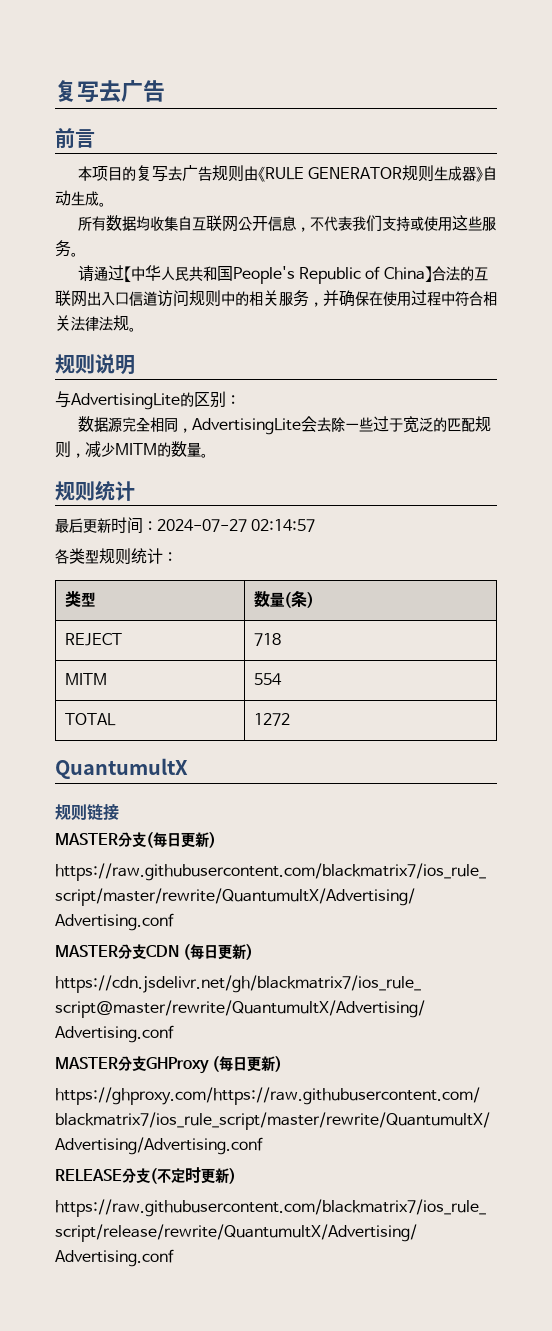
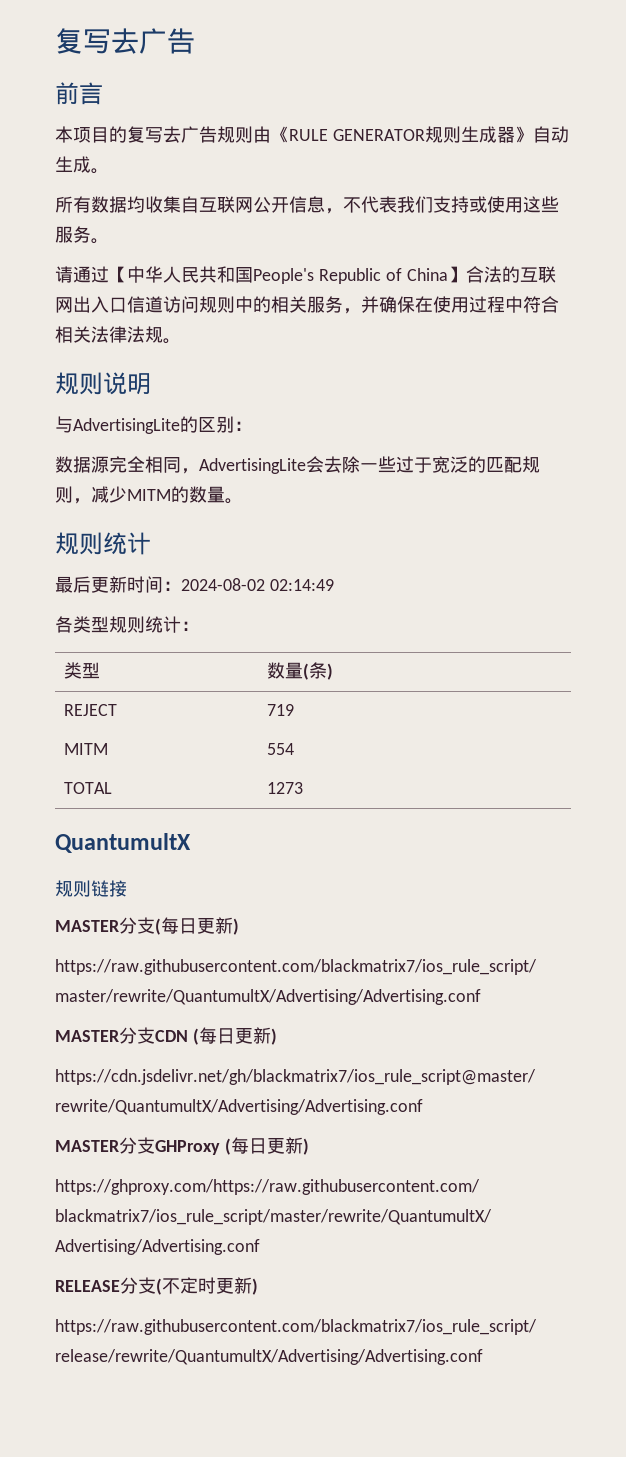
- 最后更新时间：2024-07-27 02:14:57
+ 最后更新时间：2024-08-02 02:14:49
- REJECT | 718
+ REJECT | 719
- TOTAL | 1272
+ TOTAL | 1273

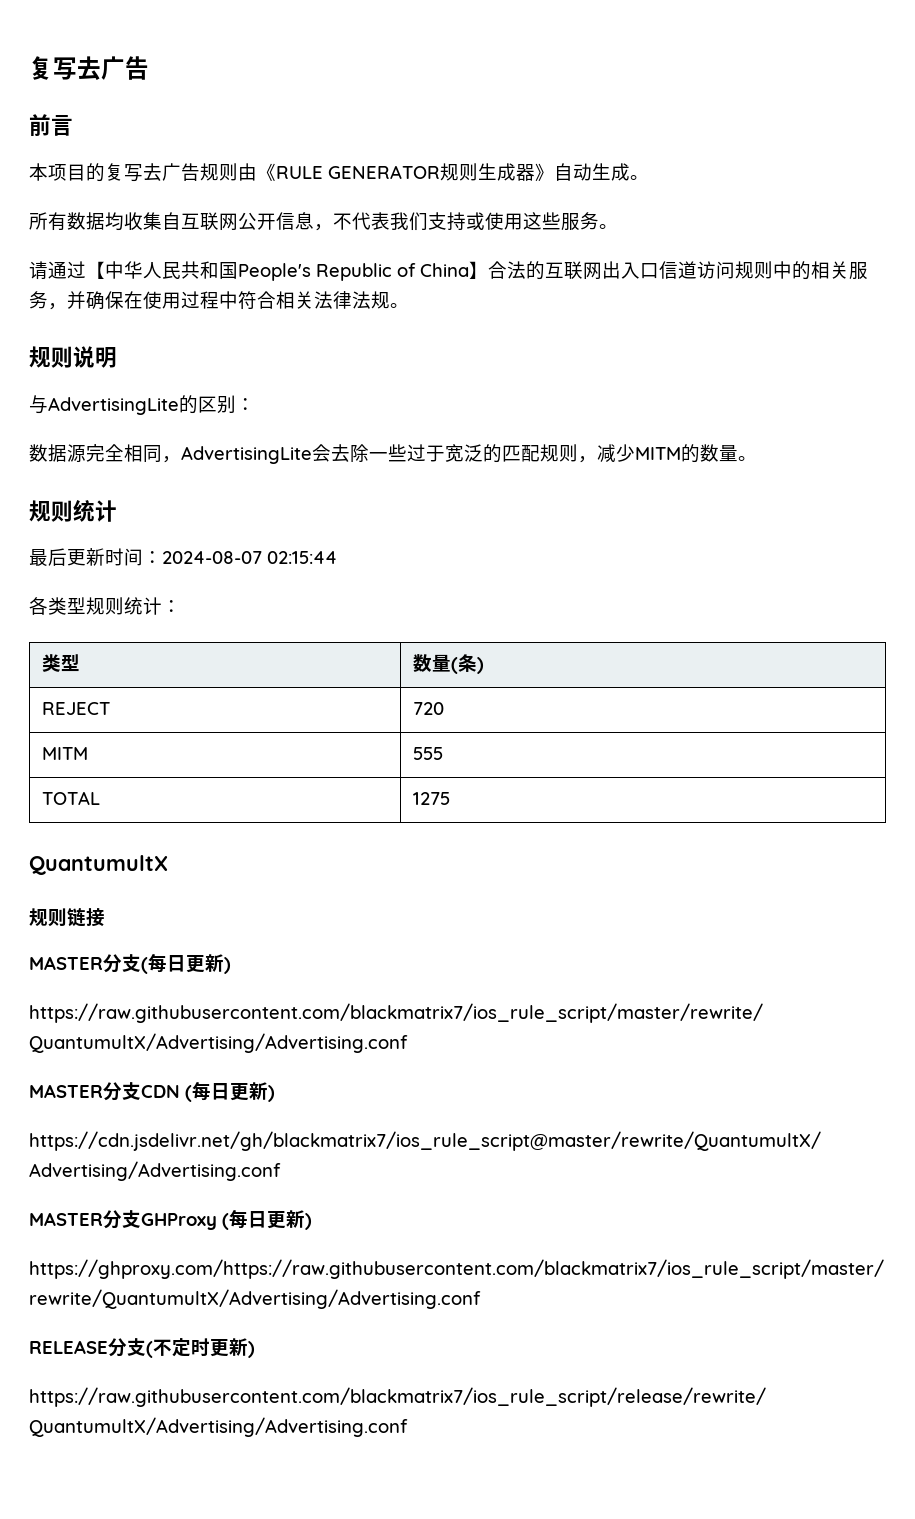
- 最后更新时间：2024-08-02 02:14:49
+ 最后更新时间：2024-08-07 02:15:44
- REJECT | 719
+ REJECT | 720
- MITM | 554
+ MITM | 555
- TOTAL | 1273
+ TOTAL | 1275

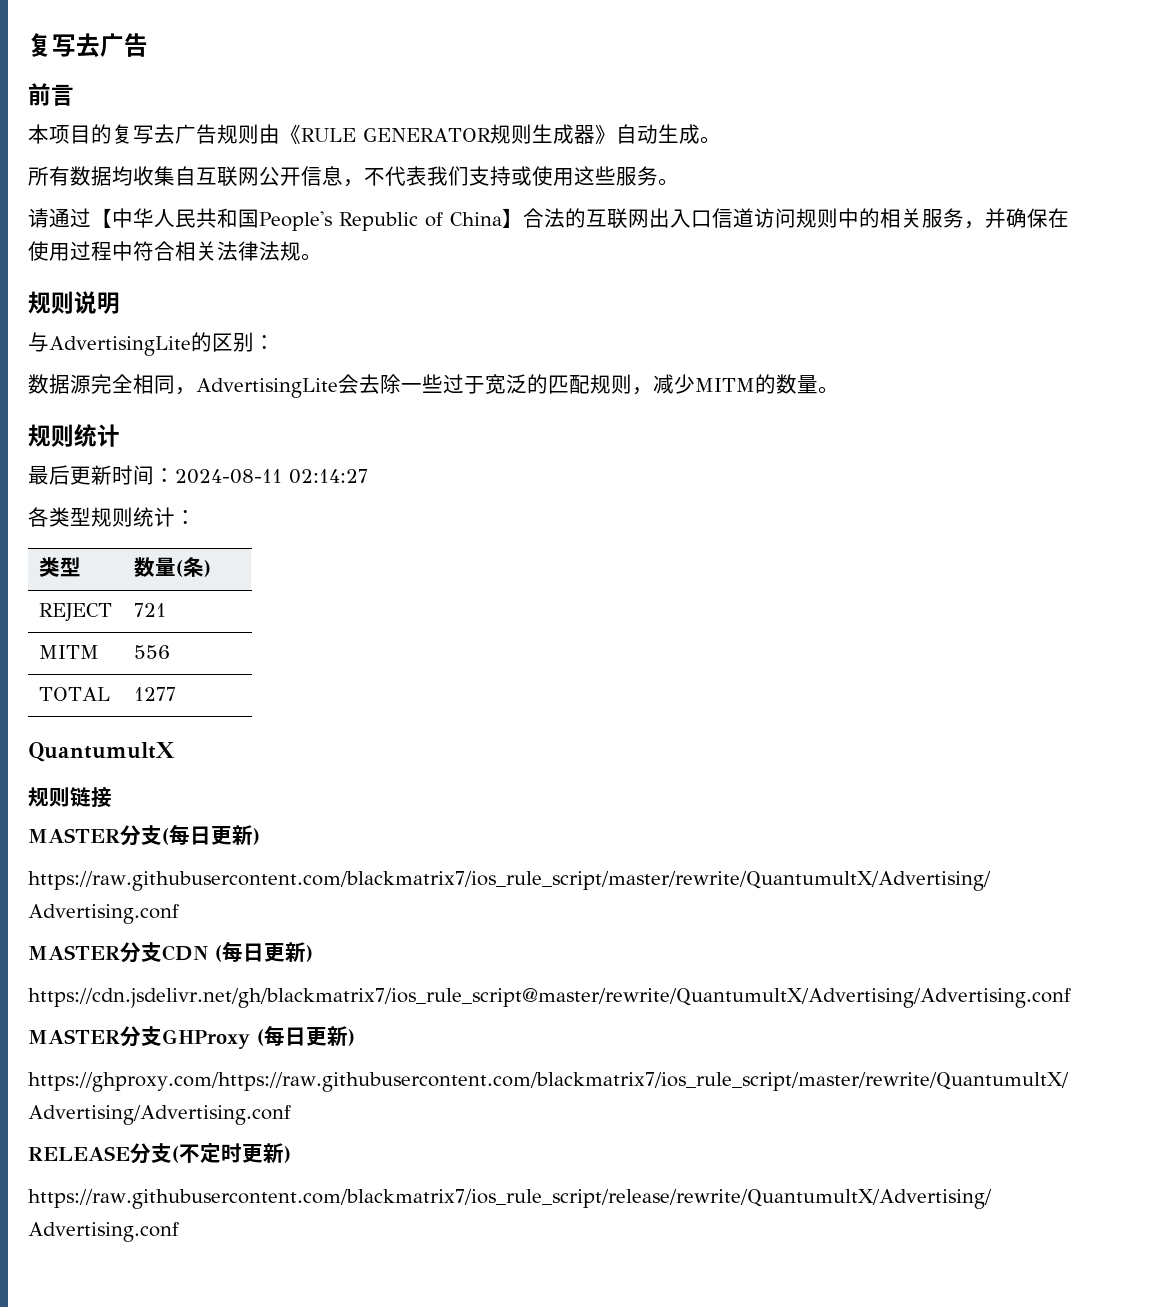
- 最后更新时间：2024-08-07 02:15:44
+ 最后更新时间：2024-08-11 02:14:27
- REJECT | 720
+ REJECT | 721
- MITM | 555
+ MITM | 556
- TOTAL | 1275
+ TOTAL | 1277

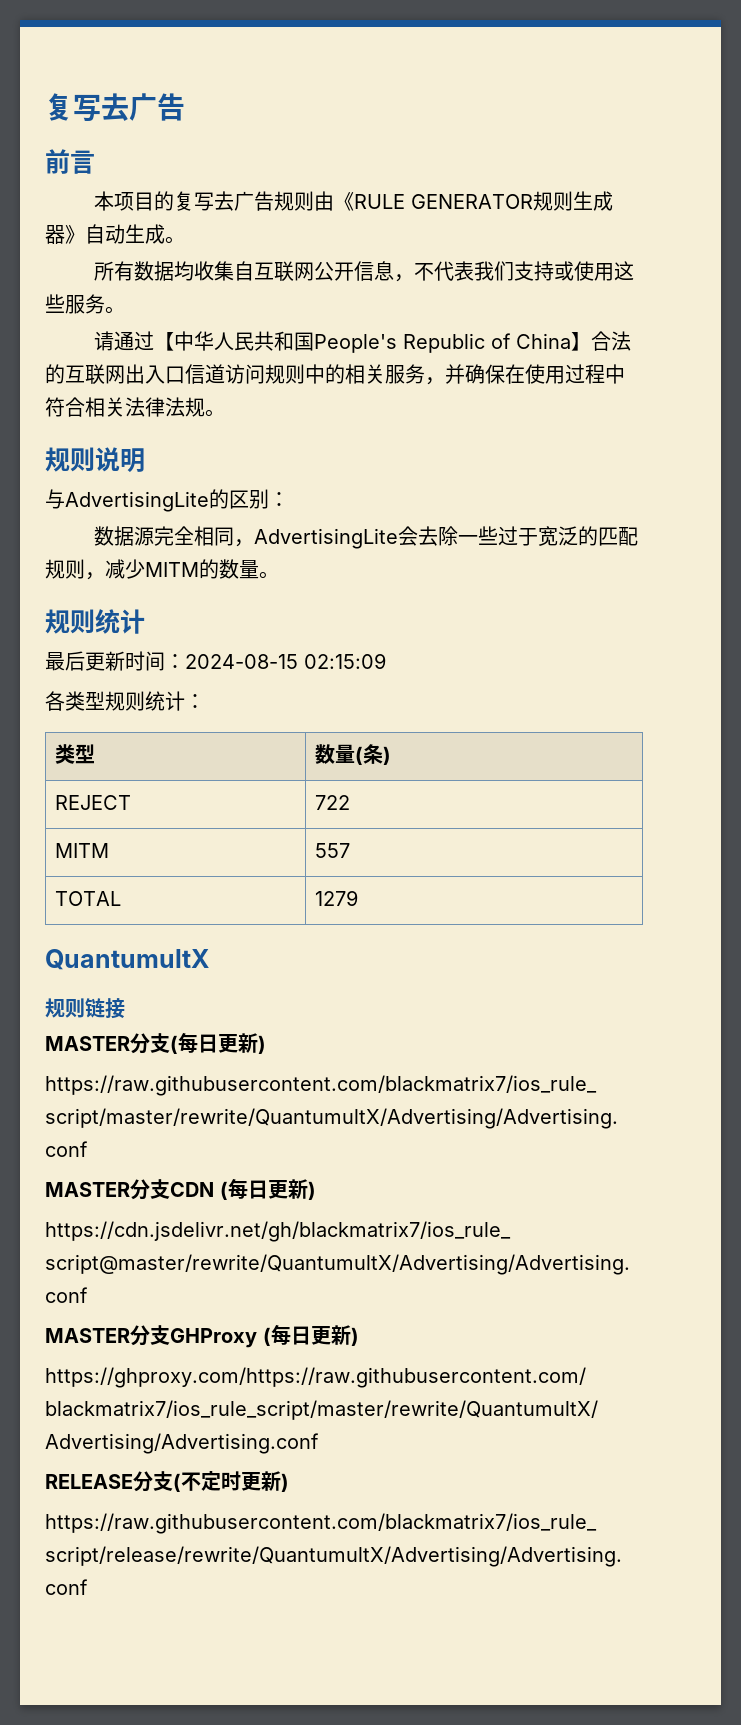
- 最后更新时间：2024-08-11 02:14:27
+ 最后更新时间：2024-08-15 02:15:09
- REJECT | 721
+ REJECT | 722
- MITM | 556
+ MITM | 557
- TOTAL | 1277
+ TOTAL | 1279

